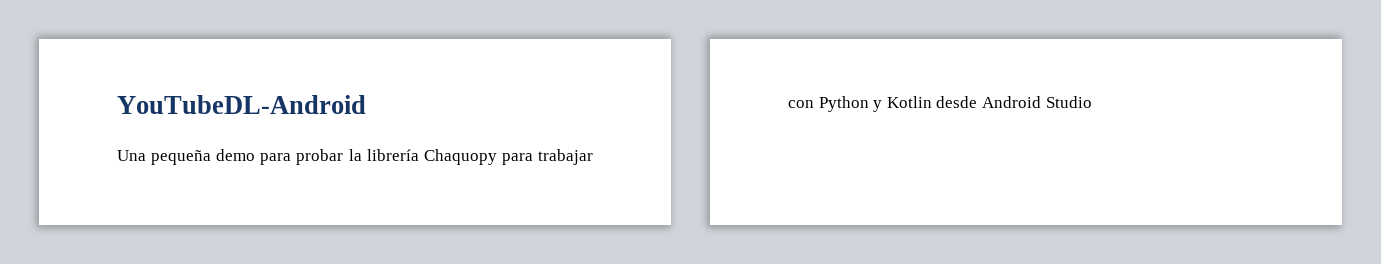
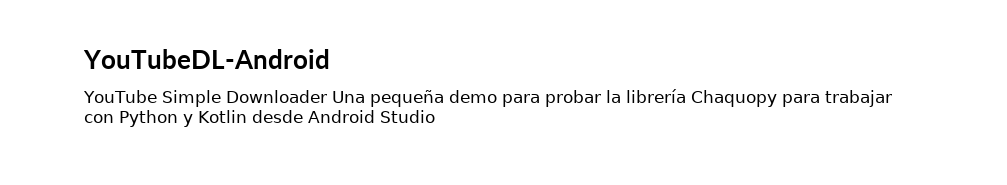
- Una pequeña demo para probar la librería Chaquopy para trabajar con Python y Kotlin desde Android Studio
+ YouTube Simple Downloader Una pequeña demo para probar la librería Chaquopy para trabajar con Python y Kotlin desde Android Studio

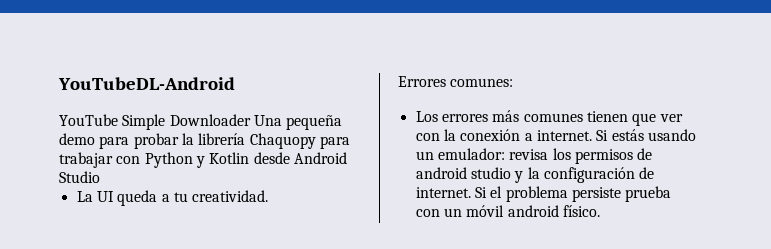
+ La UI queda a tu creatividad.
+ Errores comunes:
+ Los errores más comunes tienen que ver con la conexión a internet. Si estás usando un emulador: revisa los permisos de android studio y la configuración de internet. Si el problema persiste prueba con un móvil android físico.

